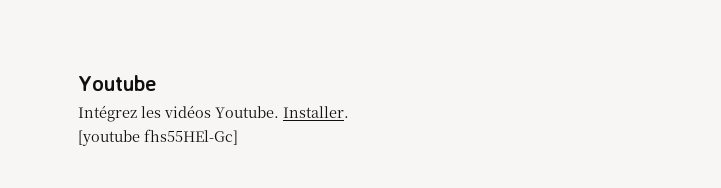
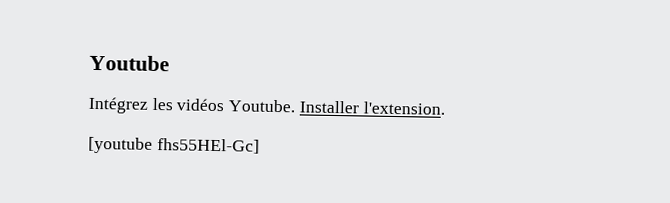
- Installer.
+ Installer l'extension.

